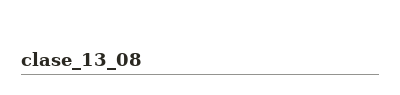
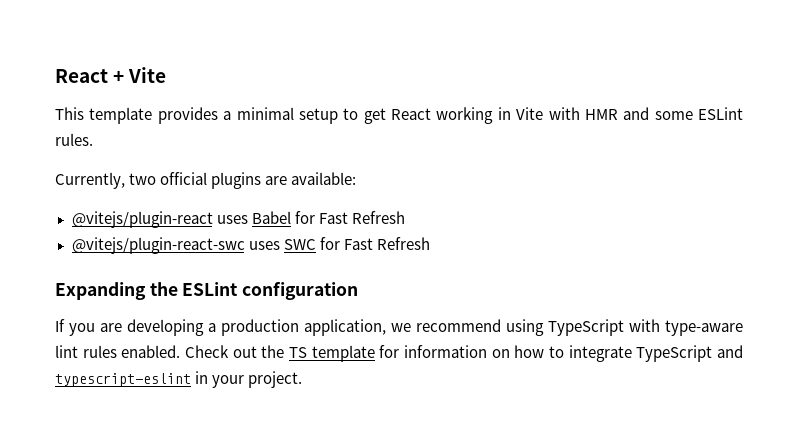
- clase_13_08
+ React + Vite
+ This template provides a minimal setup to get React working in Vite with HMR and some ESLint rules.
+ Currently, two official plugins are available:
+ @vitejs/plugin-react uses Babel for Fast Refresh
+ @vitejs/plugin-react-swc uses SWC for Fast Refresh
+ Expanding the ESLint configuration
+ If you are developing a production application, we recommend using TypeScript with type-aware lint rules enabled. Check out the TS template for information on how to integrate TypeScript and typescript-eslint in your project.

